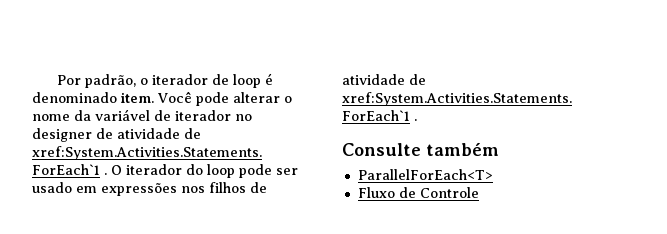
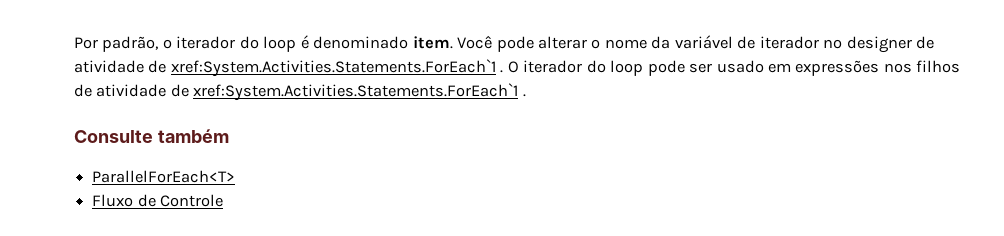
- Por padrão, o iterador de loop é denominado item.
+ Por padrão, o iterador do loop é denominado item.

